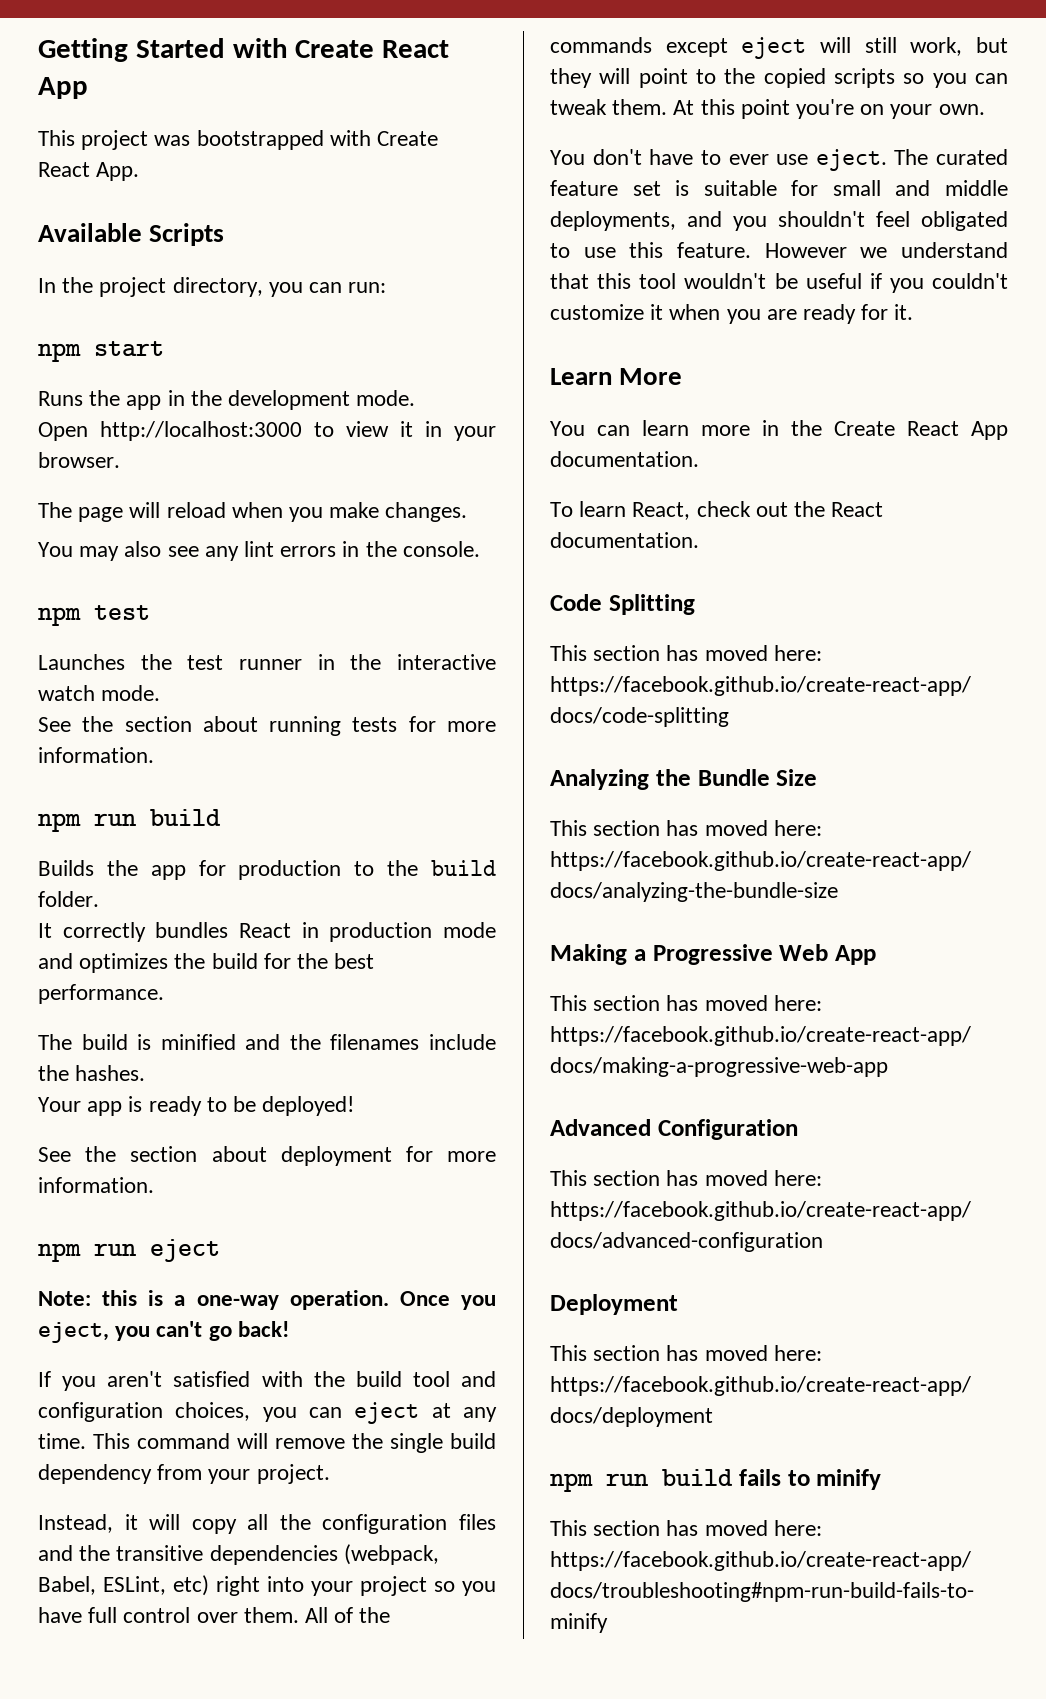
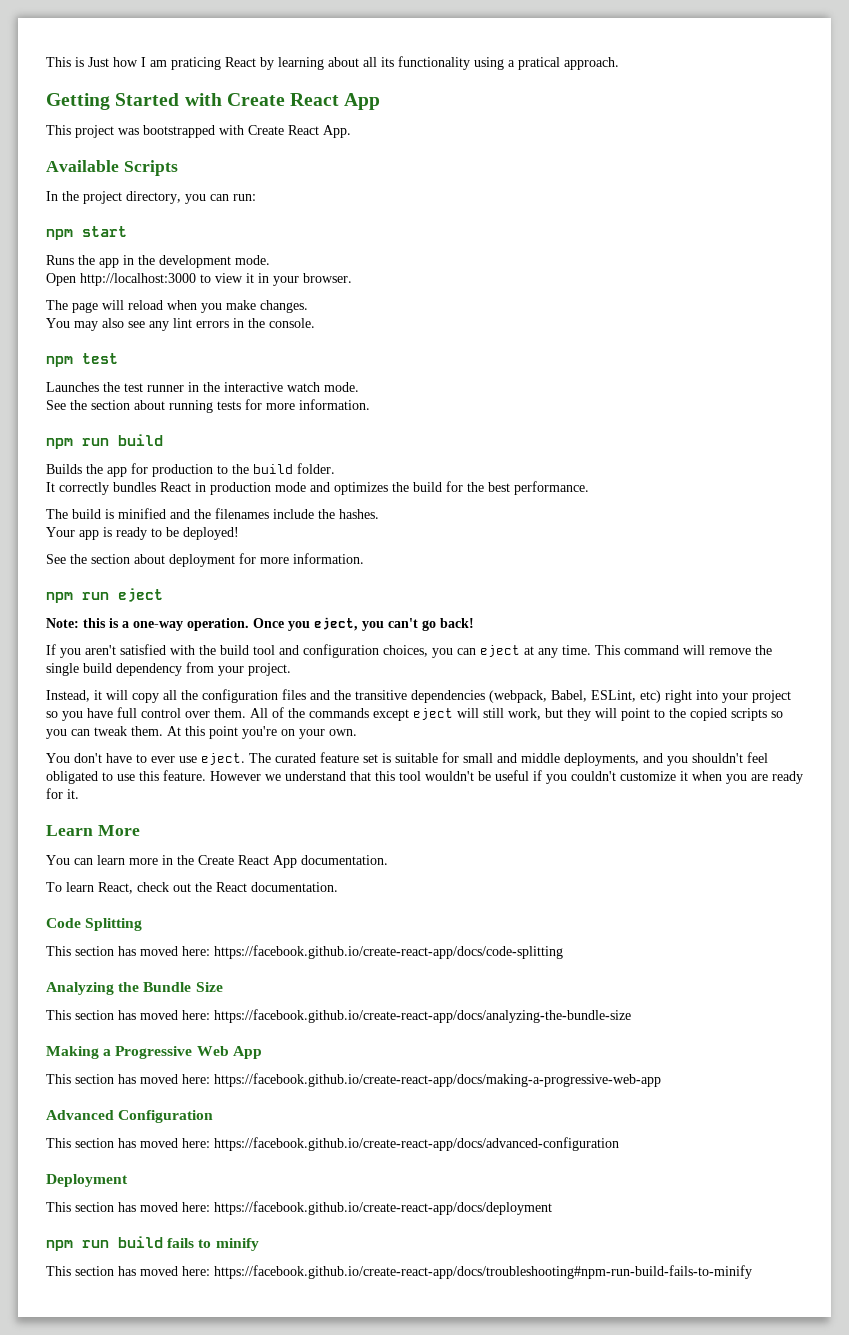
+ This is Just how I am praticing React by learning about all its functionality using a pratical approach.

